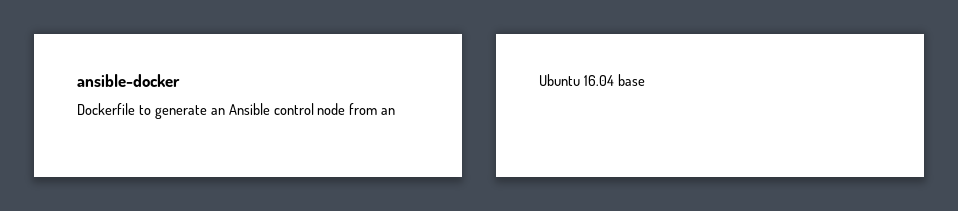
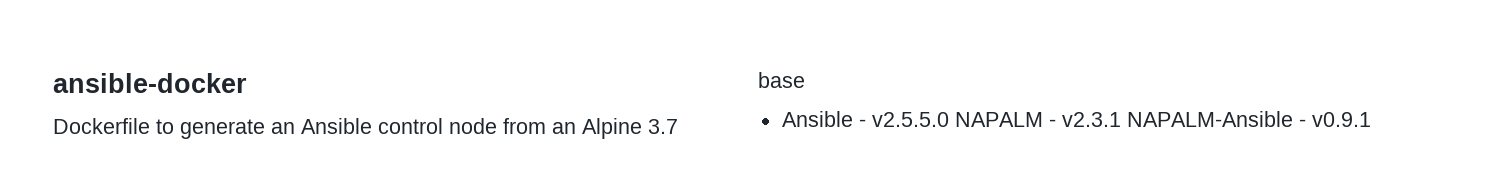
- Dockerfile to generate an Ansible control node from an Ubuntu 16.04 base
+ Dockerfile to generate an Ansible control node from an Alpine 3.7 base
+ Ansible - v2.5.5.0 NAPALM - v2.3.1 NAPALM-Ansible - v0.9.1

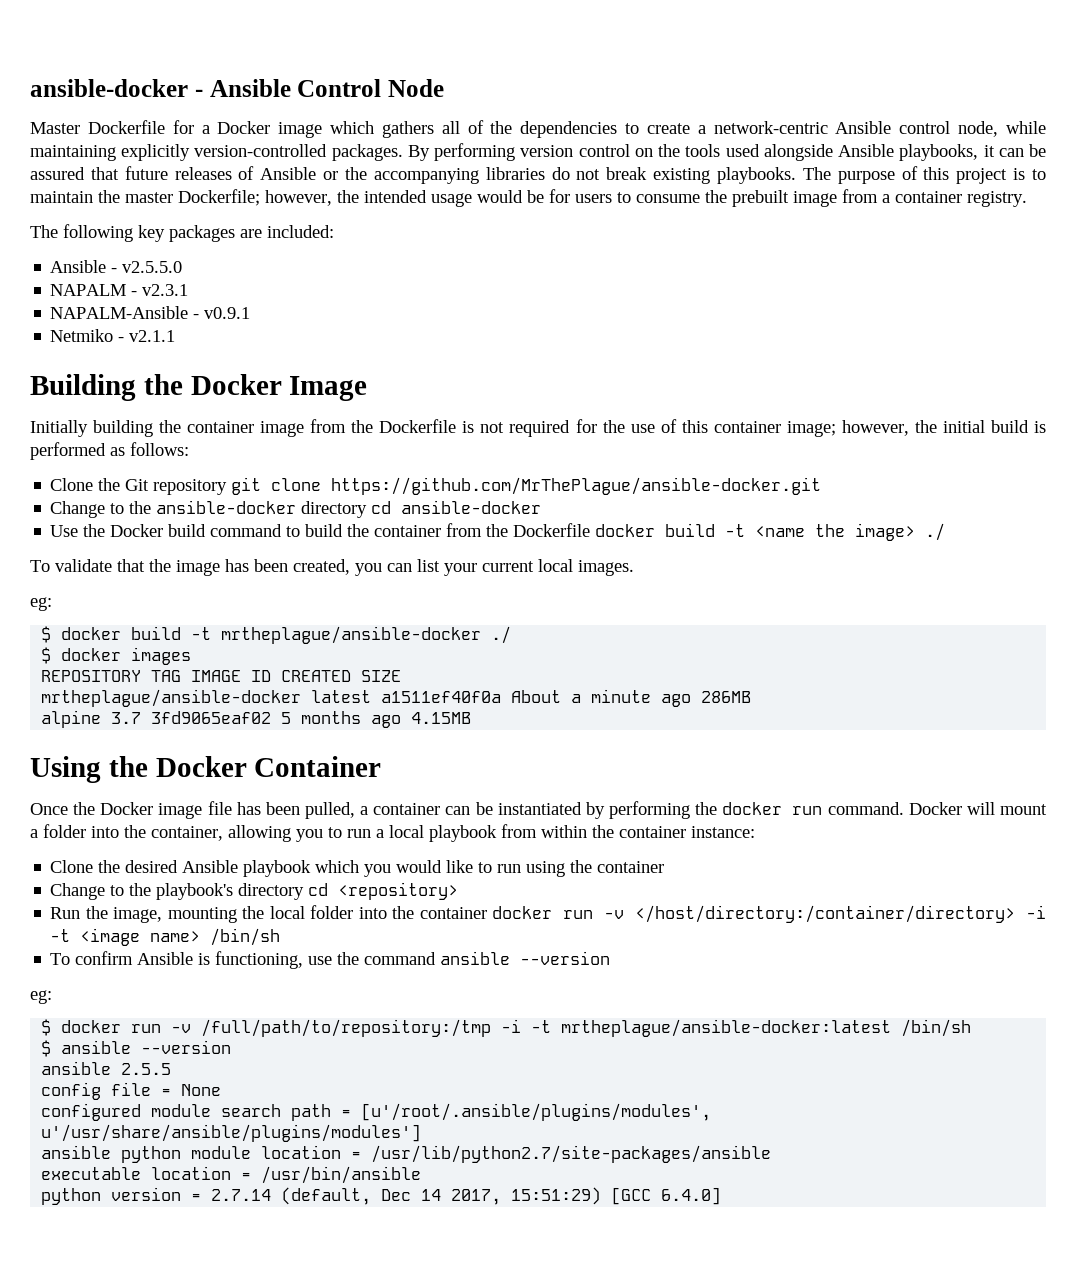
- ansible-docker
- Dockerfile to generate an Ansible control node from an Alpine 3.7 base
+ ansible-docker - Ansible Control Node
+ Master Dockerfile for a Docker image which gathers all of the dependencies to create a network-centric Ansible control node, while maintaining explicitly version-controlled packages. By performing version control on the tools used alongside Ansible playbooks, it can be assured that future releases of Ansible or the accompanying libraries do not break existing playbooks. The purpose of this project is to maintain the master Dockerfile; however, the intended usage would be for users to consume the prebuilt image from a container registry.
+ The following key packages are included:
- Ansible - v2.5.5.0 NAPALM - v2.3.1 NAPALM-Ansible - v0.9.1
+ Ansible - v2.5.5.0
+ NAPALM - v2.3.1
+ NAPALM-Ansible - v0.9.1
+ Netmiko - v2.1.1
+ Building the Docker Image
+ Initially building the container image from the Dockerfile is not required for the use of this container image; however, the initial build is performed as follows:
+ Clone the Git repository git clone https://github.com/MrThePlague/ansible-docker.git
+ Change to the ansible-docker directory cd ansible-docker
+ Use the Docker build command to build the container from the Dockerfile docker build -t <name the image> ./
+ To validate that the image has been created, you can list your current local images.
+ eg:
+ $ docker build -t mrtheplague/ansible-docker ./
+ $ docker images
+ REPOSITORY TAG IMAGE ID CREATED SIZE
+ mrtheplague/ansible-docker latest a1511ef40f0a About a minute ago 286MB
+ alpine 3.7 3fd9065eaf02 5 months ago 4.15MB
+ Using the Docker Container
+ Once the Docker image file has been pulled, a container can be instantiated by performing the docker run command. Docker will mount a folder into the container, allowing you to run a local playbook from within the container instance:
+ Clone the desired Ansible playbook which you would like to run using the container
+ Change to the playbook's directory cd <repository>
+ Run the image, mounting the local folder into the container docker run -v </host/directory:/container/directory> -i -t <image name> /bin/sh
+ To confirm Ansible is functioning, use the command ansible --version
+ eg:
+ $ docker run -v /full/path/to/repository:/tmp -i -t mrtheplague/ansible-docker:latest /bin/sh
+ $ ansible --version
+ ansible 2.5.5
+ config file = None
+ configured module search path = [u'/root/.ansible/plugins/modules', u'/usr/share/ansible/plugins/modules']
+ ansible python module location = /usr/lib/python2.7/site-packages/ansible
+ executable location = /usr/bin/ansible
+ python version = 2.7.14 (default, Dec 14 2017, 15:51:29) [GCC 6.4.0]

